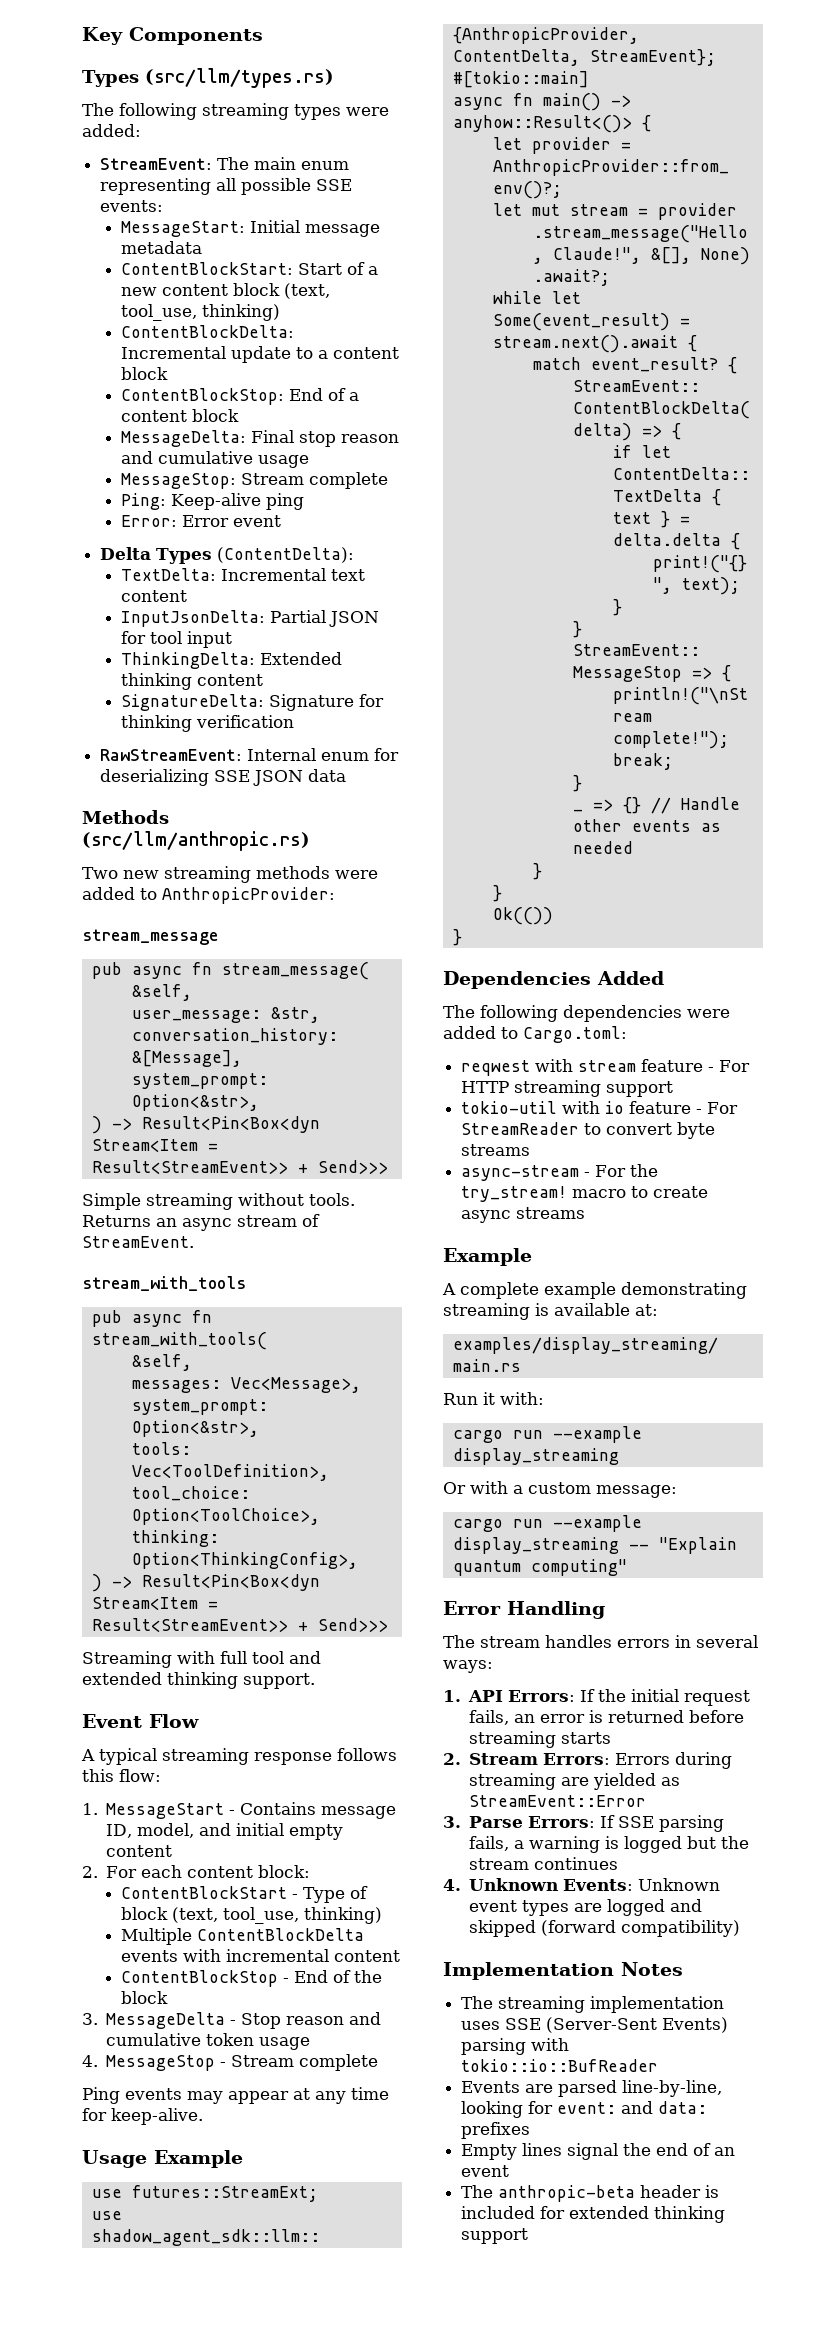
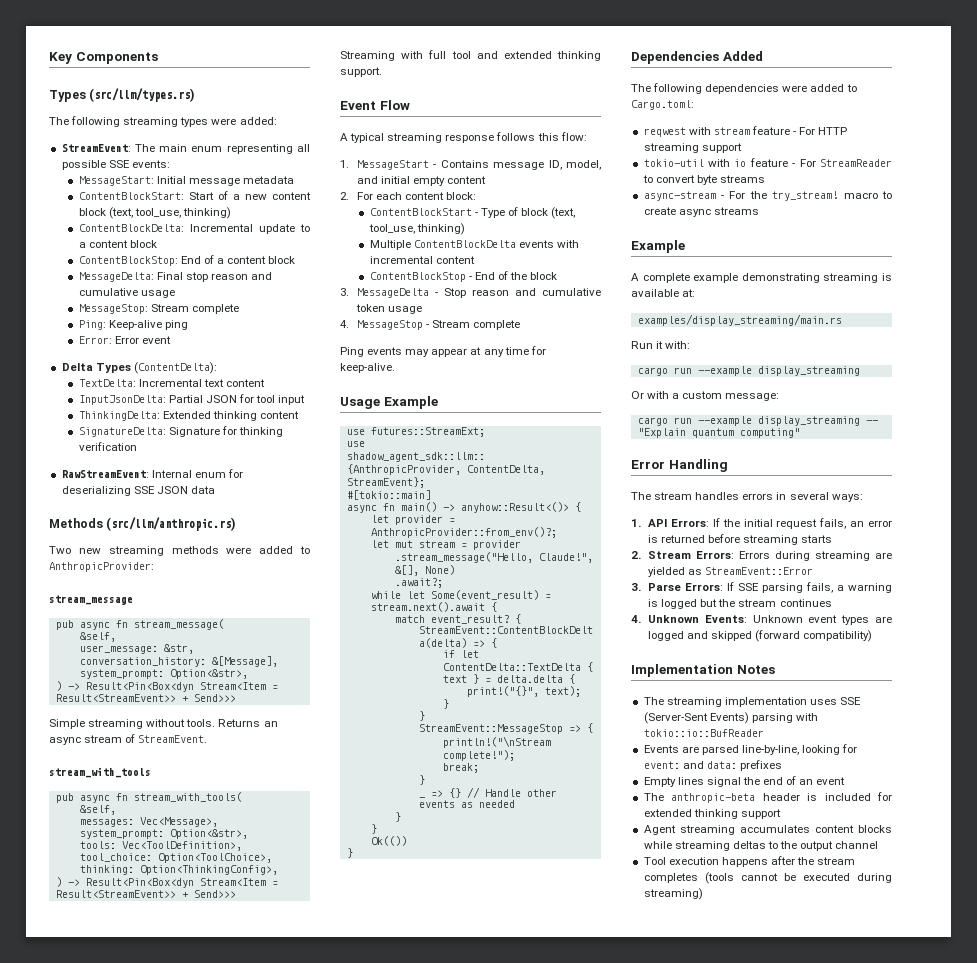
+ Agent streaming accumulates content blocks while streaming deltas to the output channel
+ Tool execution happens after the stream completes (tools cannot be executed during streaming)

